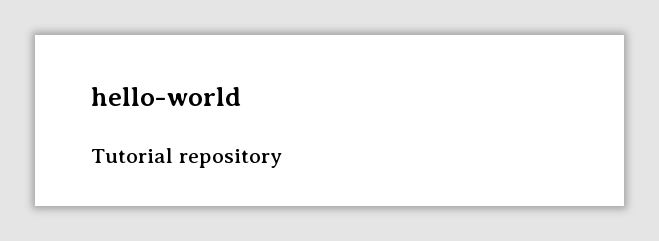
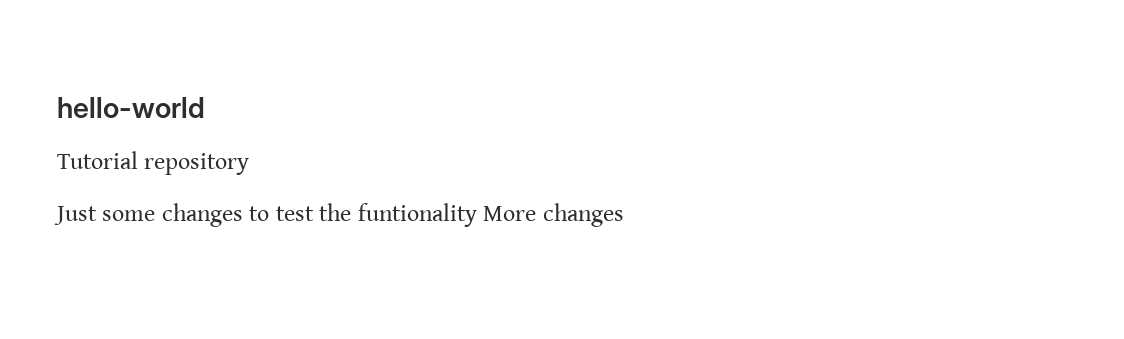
+ Just some changes to test the funtionality More changes

